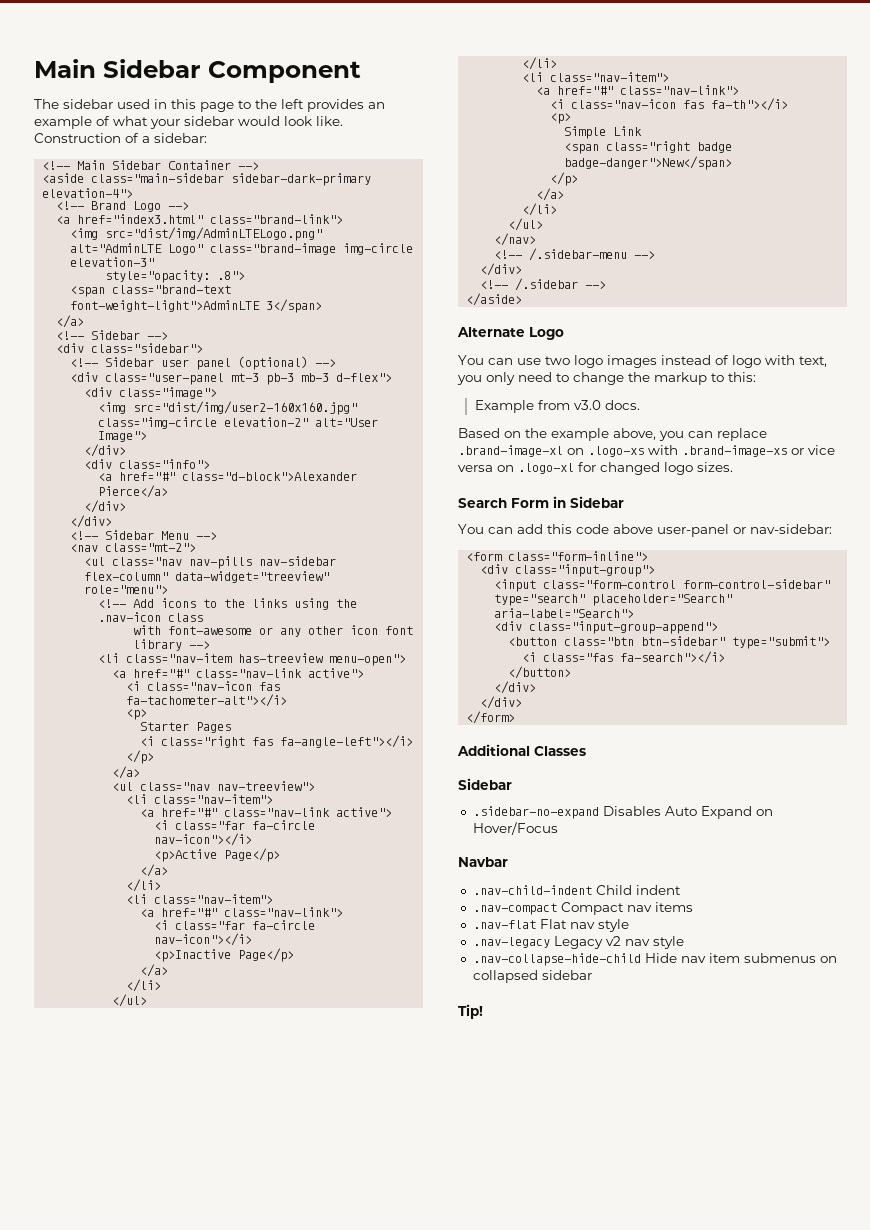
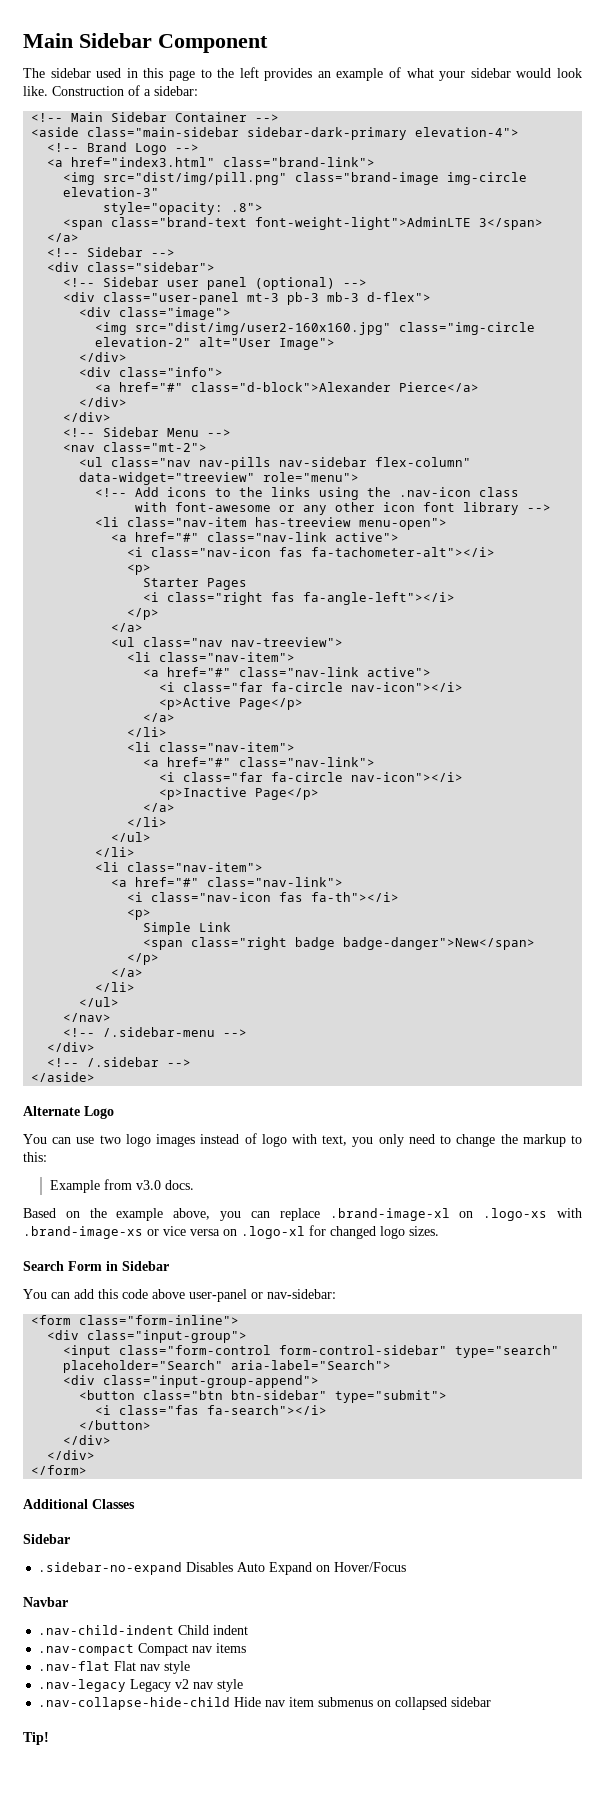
- <img src="dist/img/AdminLTELogo.png" alt="AdminLTE Logo" class="brand-image img-circle elevation-3"
+ <img src="dist/img/pill.png" class="brand-image img-circle elevation-3"

